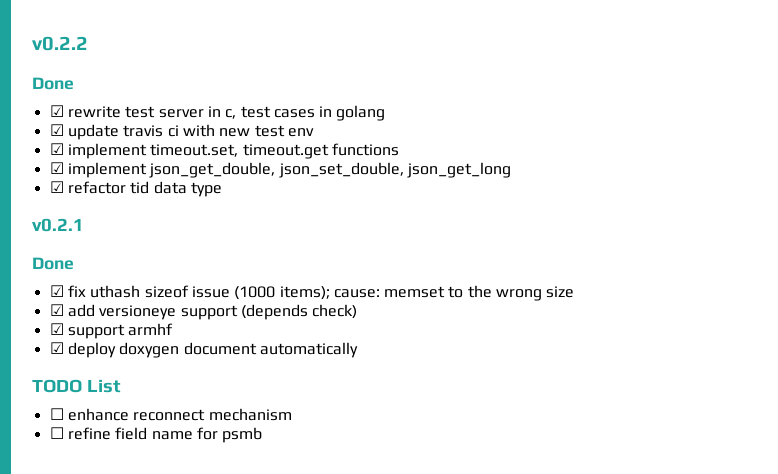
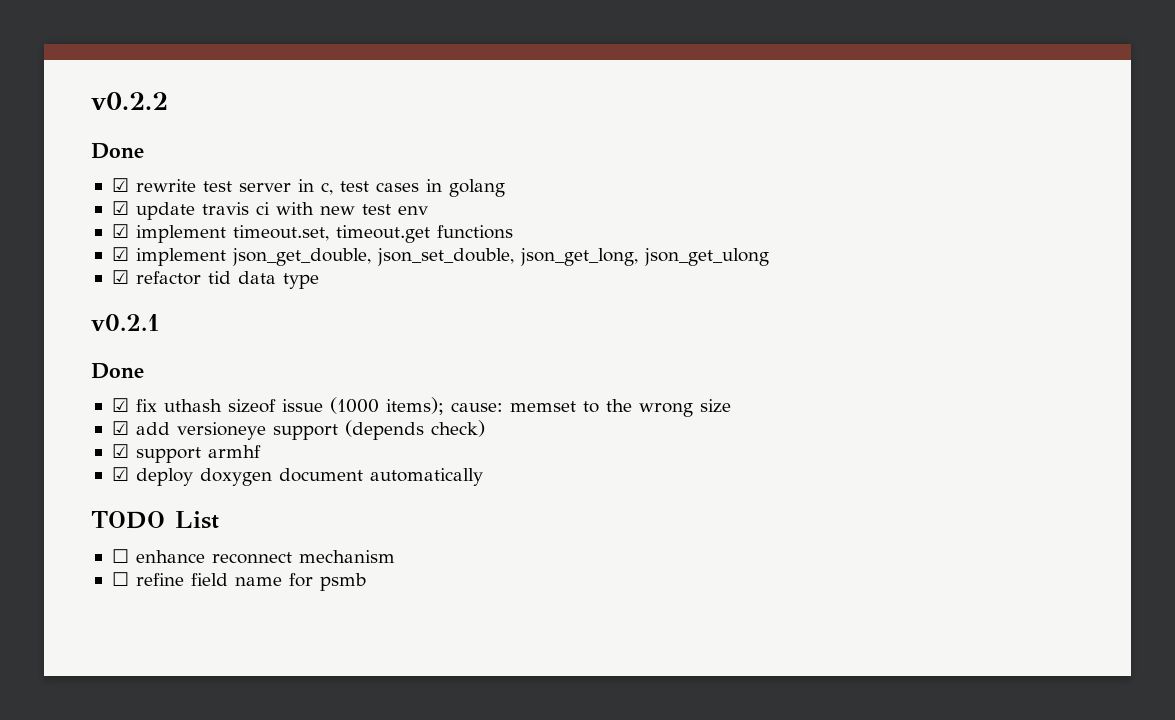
- ☑ implement json_get_double, json_set_double, json_get_long
+ ☑ implement json_get_double, json_set_double, json_get_long, json_get_ulong

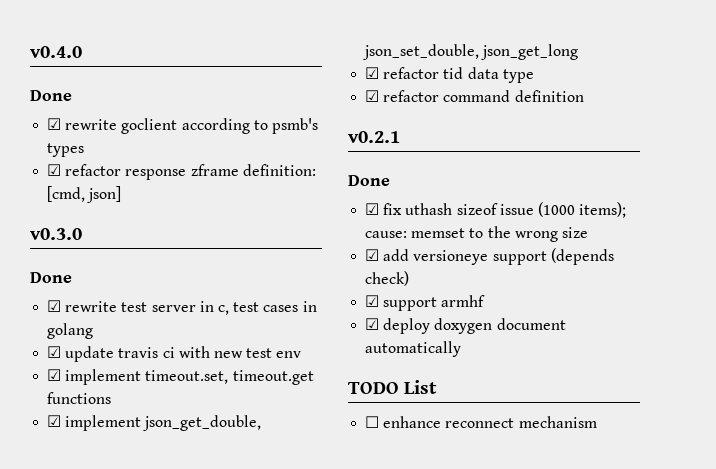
- v0.2.2
+ v0.4.0
+ Done
+ ☑ rewrite goclient according to psmb's types
+ ☑ refactor response zframe definition: [cmd, json]
+ v0.3.0
- ☑ implement json_get_double, json_set_double, json_get_long, json_get_ulong
+ ☑ implement json_get_double, json_set_double, json_get_long
+ ☑ refactor command definition
- ☐ refine field name for psmb

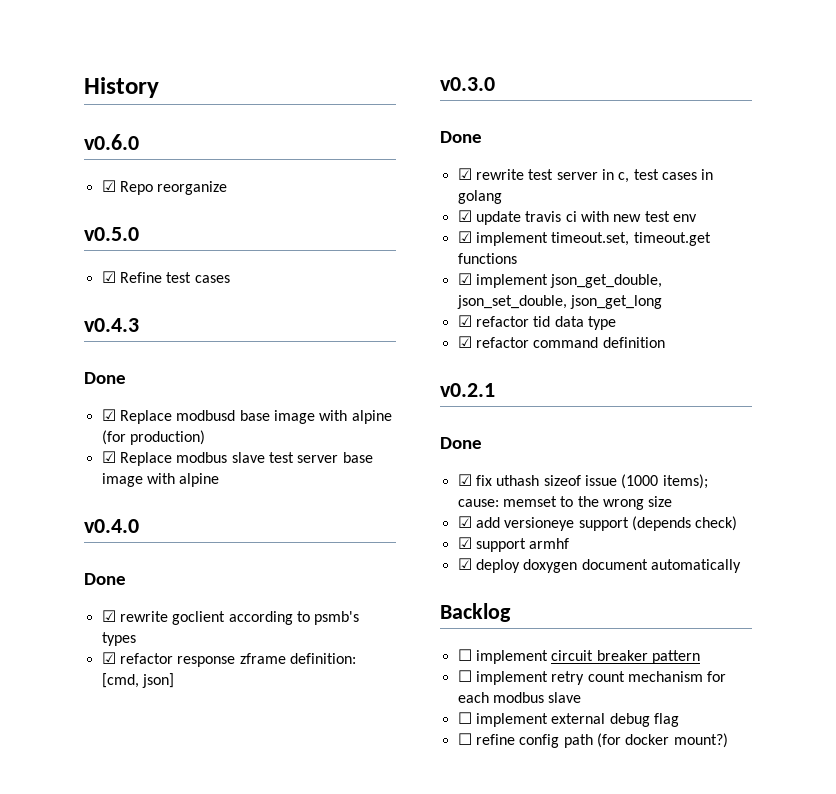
+ History
+ v0.6.0
+ ☑ Repo reorganize
+ v0.5.0
+ ☑ Refine test cases
+ v0.4.3
+ Done
+ ☑ Replace modbusd base image with alpine (for production)
+ ☑ Replace modbus slave test server base image with alpine
- TODO List
- ☐ enhance reconnect mechanism
+ Backlog
+ ☐ implement circuit breaker pattern
+ ☐ implement retry count mechanism for each modbus slave
+ ☐ implement external debug flag
+ ☐ refine config path (for docker mount?)

